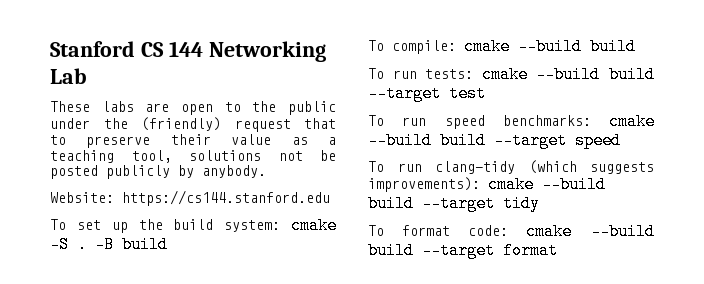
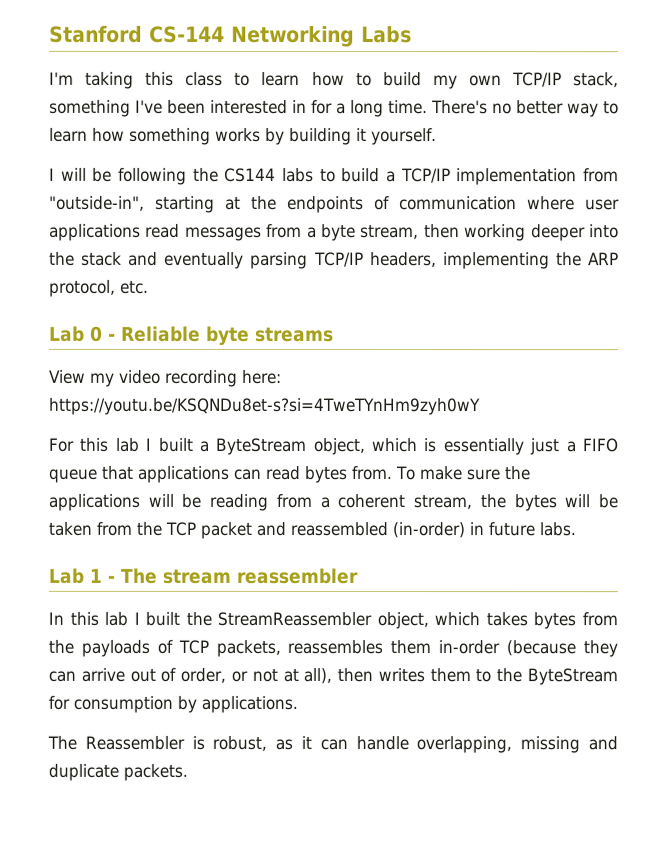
- Stanford CS 144 Networking Lab
- These labs are open to the public under the (friendly) request that to preserve their value as a teaching tool, solutions not be posted publicly by anybody.
- Website: https://cs144.stanford.edu
- To set up the build system: cmake -S . -B build
- To compile: cmake --build build
- To run tests: cmake --build build --target test
- To run speed benchmarks: cmake --build build --target speed
- To run clang-tidy (which suggests improvements): cmake --build build --target tidy
- To format code: cmake --build build --target format
+ Stanford CS-144 Networking Labs
+ I'm taking this class to learn how to build my own TCP/IP stack, something I've been interested in for a long time. There's no better way to learn how something works by building it yourself.
+ I will be following the CS144 labs to build a TCP/IP implementation from "outside-in", starting at the endpoints of communication where user applications read messages from a byte stream, then working deeper into the stack and eventually parsing TCP/IP headers, implementing the ARP protocol, etc.
+ Lab 0 - Reliable byte streams
+ View my video recording here: https://youtu.be/KSQNDu8et-s?si=4TweTYnHm9zyh0wY
+ For this lab I built a ByteStream object, which is essentially just a FIFO queue that applications can read bytes from. To make sure the applications will be reading from a coherent stream, the bytes will be taken from the TCP packet and reassembled (in-order) in future labs.
+ Lab 1 - The stream reassembler
+ In this lab I built the StreamReassembler object, which takes bytes from the payloads of TCP packets, reassembles them in-order (because they can arrive out of order, or not at all), then writes them to the ByteStream for consumption by applications.
+ The Reassembler is robust, as it can handle overlapping, missing and duplicate packets.

